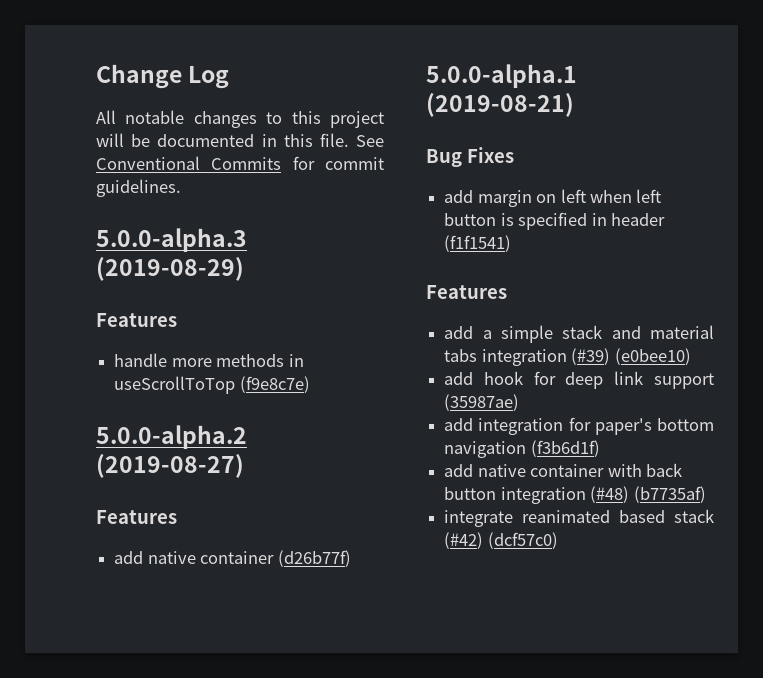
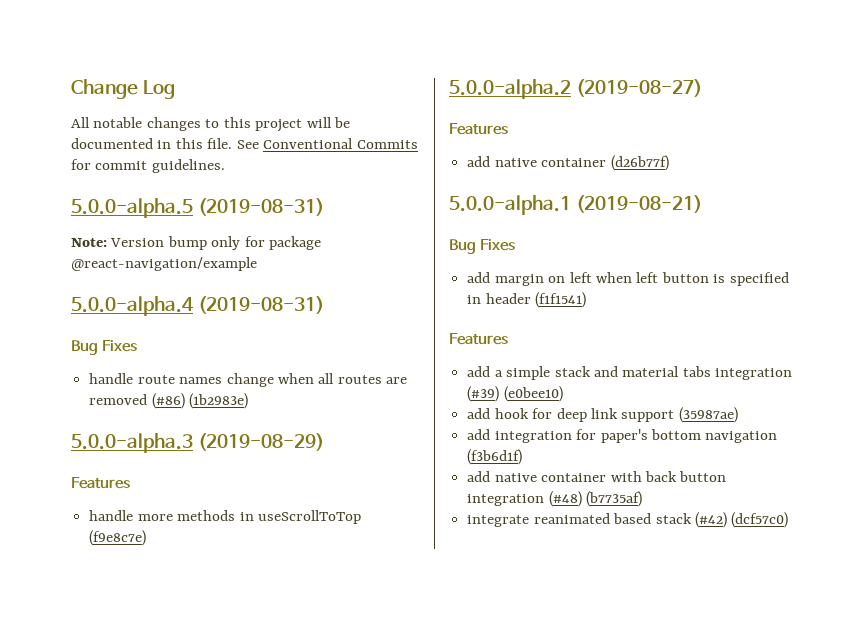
+ 5.0.0-alpha.5 (2019-08-31)
+ Note: Version bump only for package @react-navigation/example
+ 5.0.0-alpha.4 (2019-08-31)
+ Bug Fixes
+ handle route names change when all routes are removed (#86) (1b2983e)

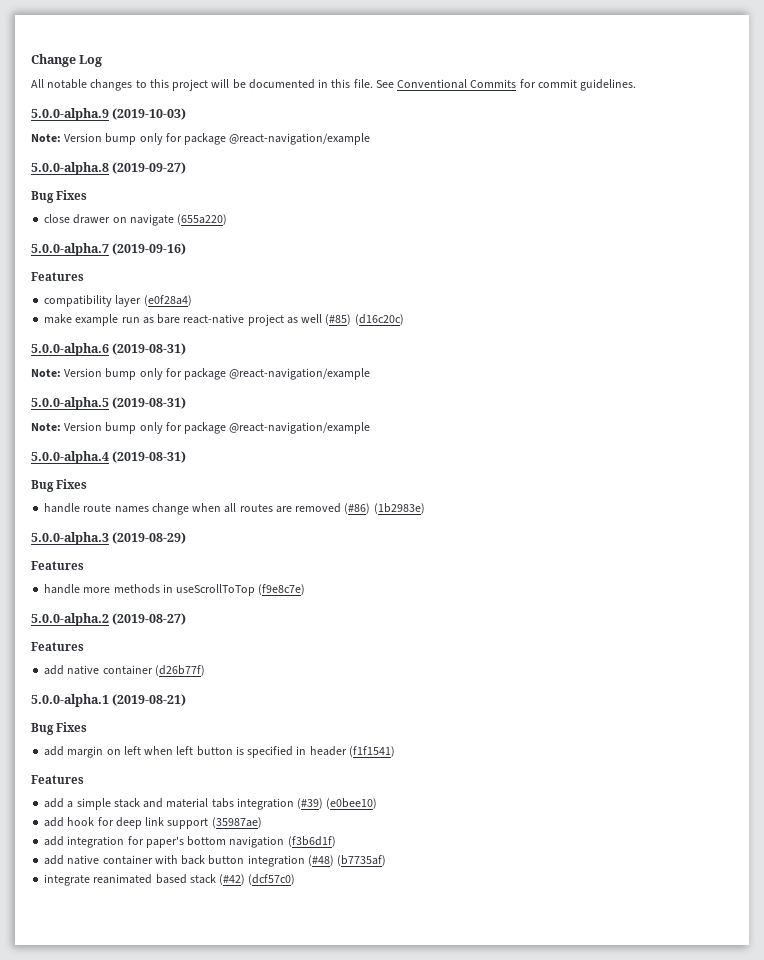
+ 5.0.0-alpha.9 (2019-10-03)
+ Note: Version bump only for package @react-navigation/example
+ 5.0.0-alpha.8 (2019-09-27)
+ Bug Fixes
+ close drawer on navigate (655a220)
+ 5.0.0-alpha.7 (2019-09-16)
+ Features
+ compatibility layer (e0f28a4)
+ make example run as bare react-native project as well (#85) (d16c20c)
+ 5.0.0-alpha.6 (2019-08-31)
+ Note: Version bump only for package @react-navigation/example

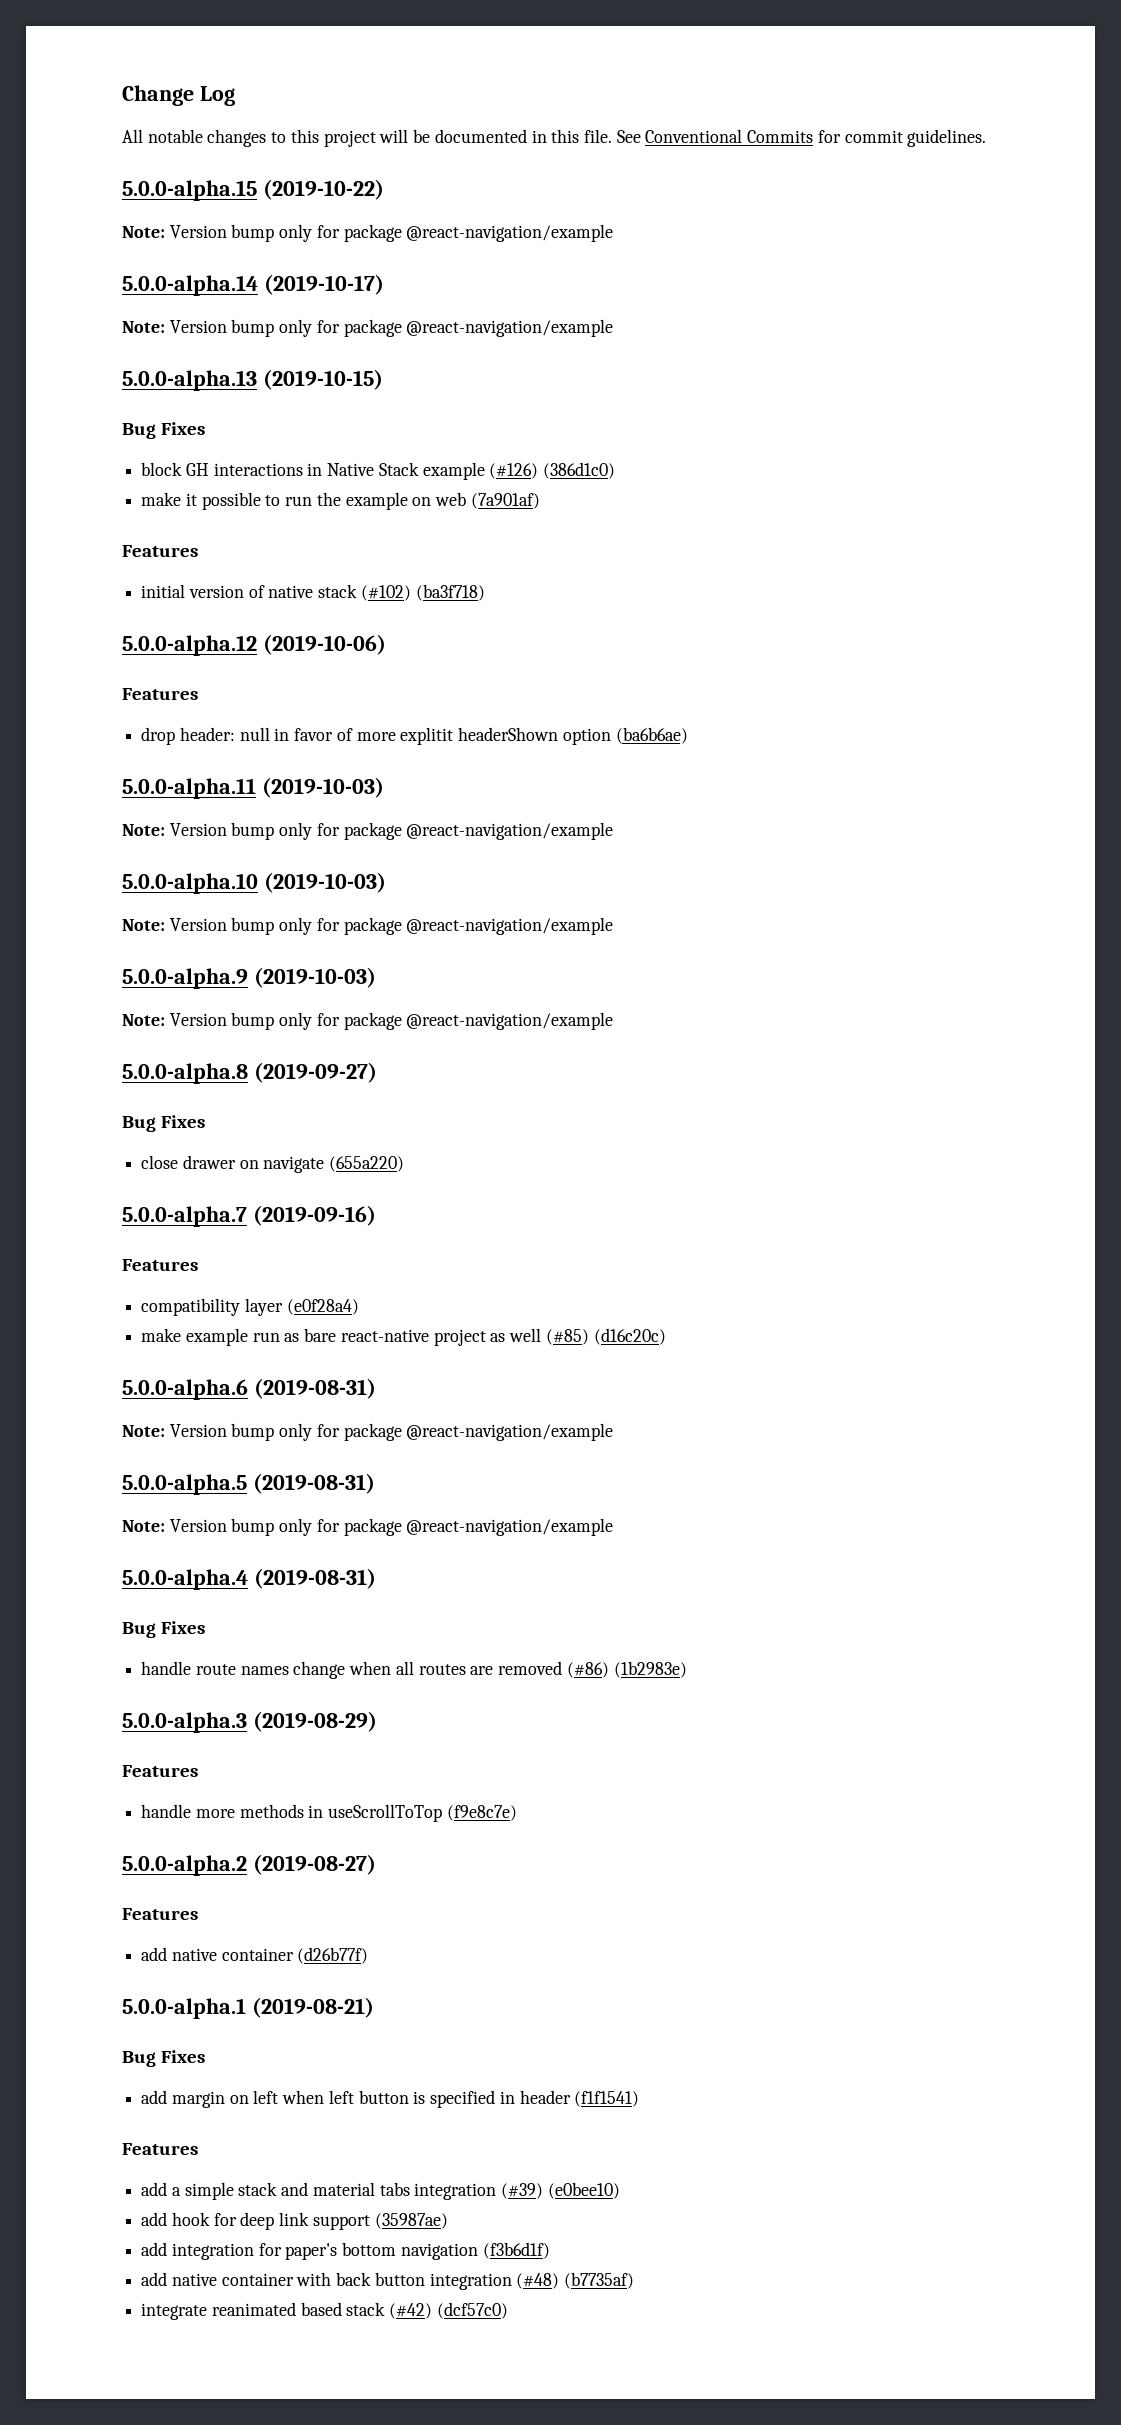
+ 5.0.0-alpha.15 (2019-10-22)
+ Note: Version bump only for package @react-navigation/example
+ 5.0.0-alpha.14 (2019-10-17)
+ Note: Version bump only for package @react-navigation/example
+ 5.0.0-alpha.13 (2019-10-15)
+ Bug Fixes
+ block GH interactions in Native Stack example (#126) (386d1c0)
+ make it possible to run the example on web (7a901af)
+ Features
+ initial version of native stack (#102) (ba3f718)
+ 5.0.0-alpha.12 (2019-10-06)
+ Features
+ drop header: null in favor of more explitit headerShown option (ba6b6ae)
+ 5.0.0-alpha.11 (2019-10-03)
+ Note: Version bump only for package @react-navigation/example
+ 5.0.0-alpha.10 (2019-10-03)
+ Note: Version bump only for package @react-navigation/example

